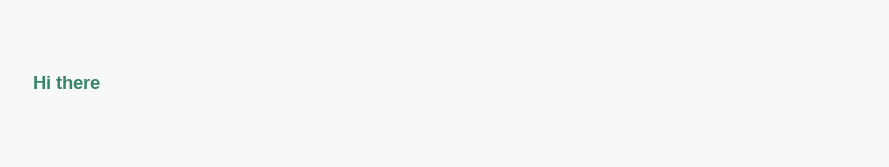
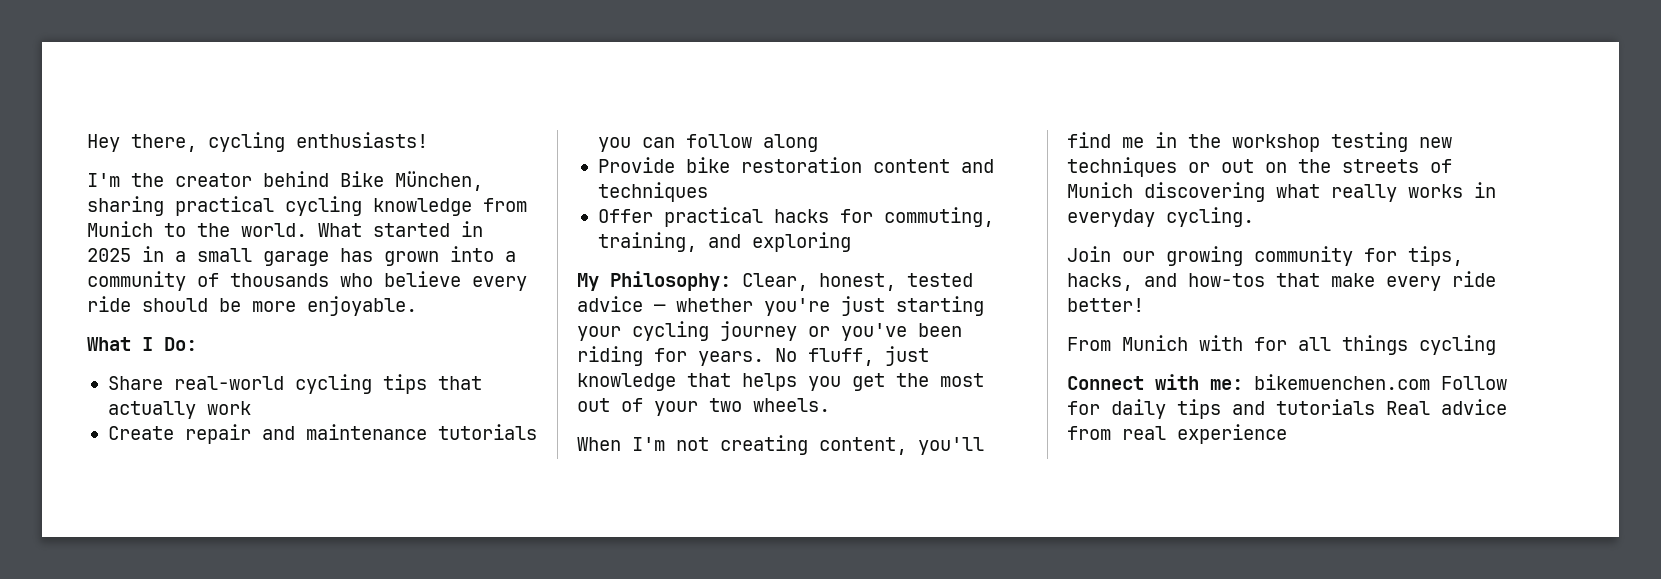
- Hi there
+ Hey there, cycling enthusiasts!
+ I'm the creator behind Bike München, sharing practical cycling knowledge from Munich to the world. What started in 2025 in a small garage has grown into a community of thousands who believe every ride should be more enjoyable.
+ What I Do:
+ Share real-world cycling tips that actually work
+ Create repair and maintenance tutorials you can follow along
+ Provide bike restoration content and techniques
+ Offer practical hacks for commuting, training, and exploring
+ My Philosophy: Clear, honest, tested advice — whether you're just starting your cycling journey or you've been riding for years. No fluff, just knowledge that helps you get the most out of your two wheels.
+ When I'm not creating content, you'll find me in the workshop testing new techniques or out on the streets of Munich discovering what really works in everyday cycling.
+ Join our growing community for tips, hacks, and how-tos that make every ride better!
+ From Munich with for all things cycling
+ Connect with me: bikemuenchen.com Follow for daily tips and tutorials Real advice from real experience

